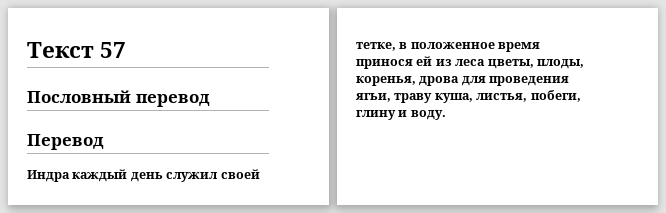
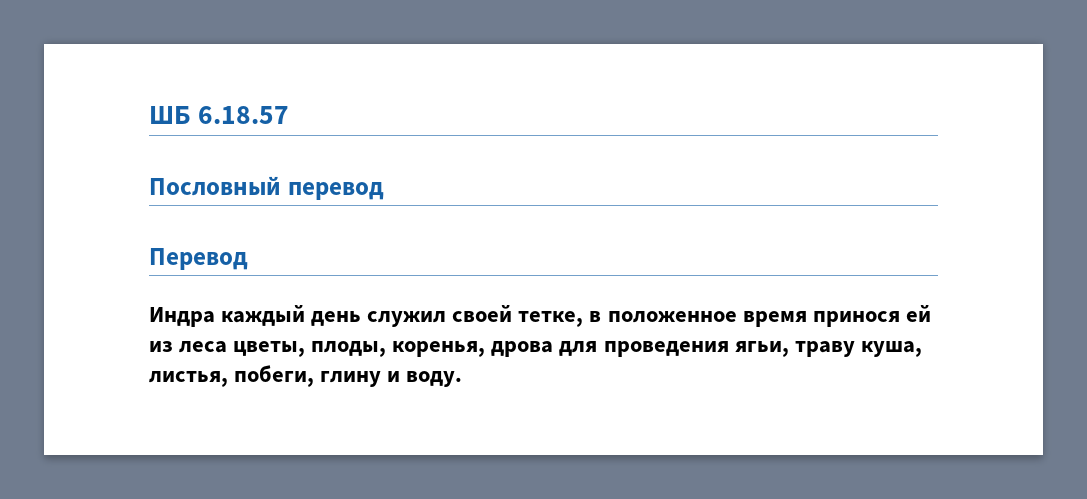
- Текст 57
+ ШБ 6.18.57

